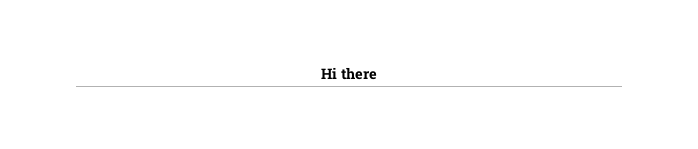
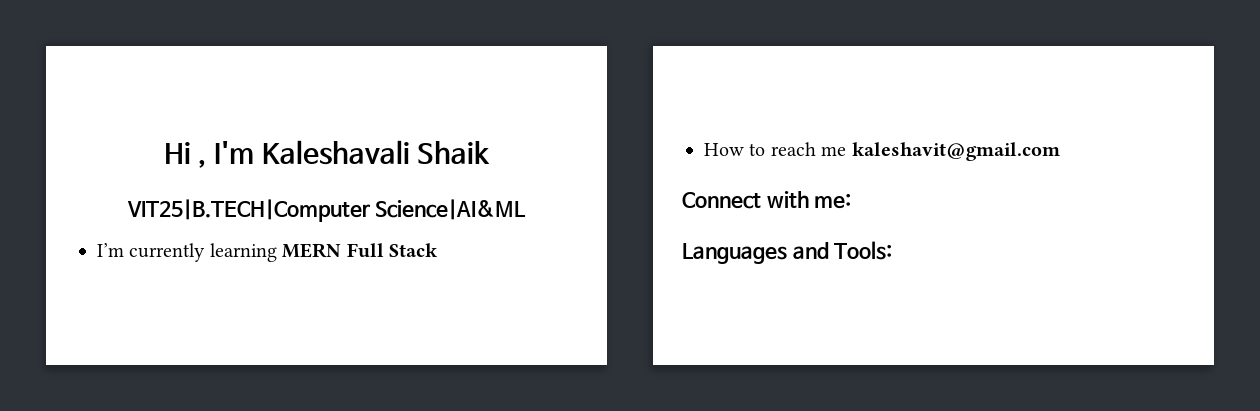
- Hi there
+ Hi , I'm Kaleshavali Shaik
+ VIT25|B.TECH|Computer Science|AI&ML
+ I’m currently learning MERN Full Stack
+ How to reach me kaleshavit@gmail.com
+ Connect with me:
+ Languages and Tools:

